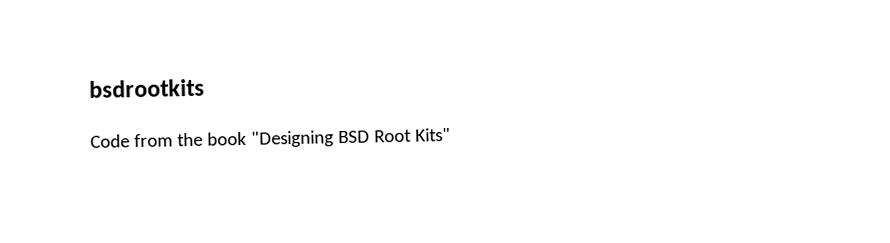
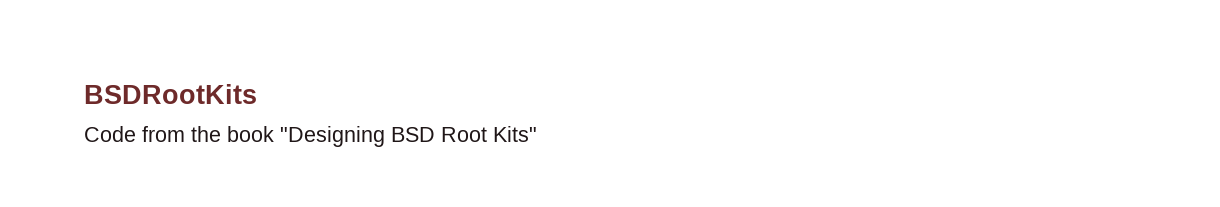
- bsdrootkits
+ BSDRootKits

